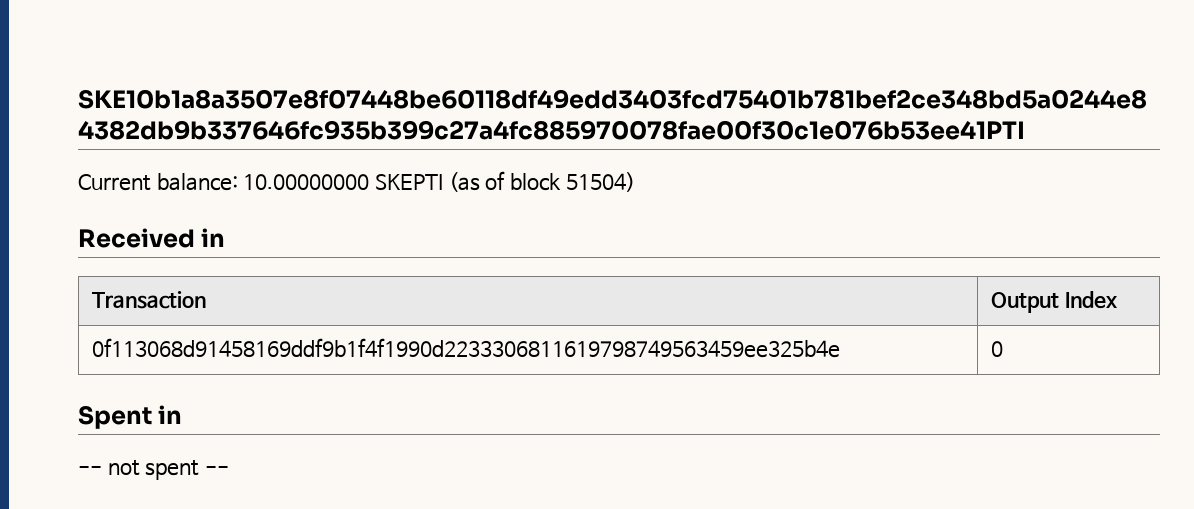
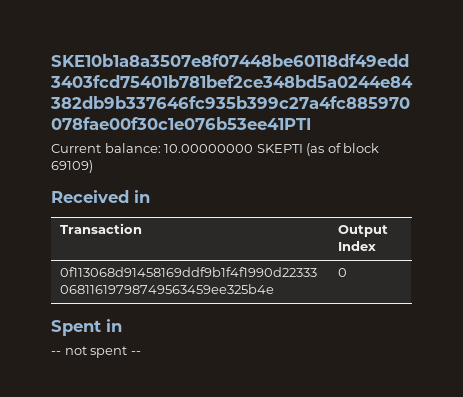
- Current balance: 10.00000000 SKEPTI (as of block 51504)
+ Current balance: 10.00000000 SKEPTI (as of block 69109)

